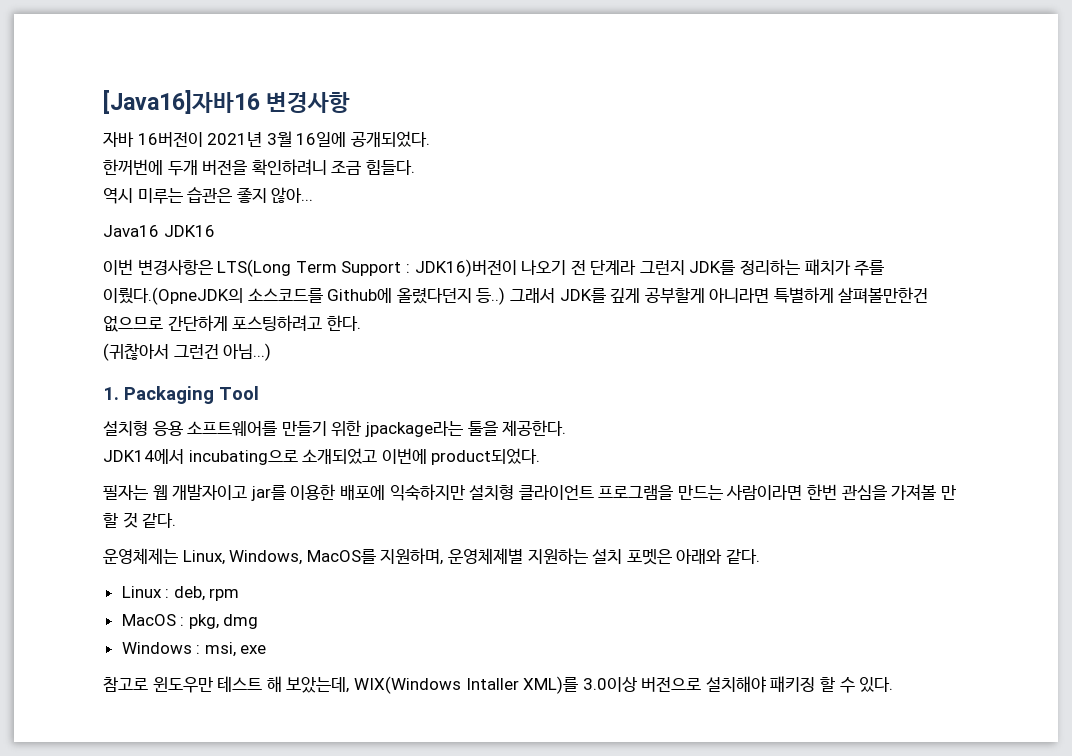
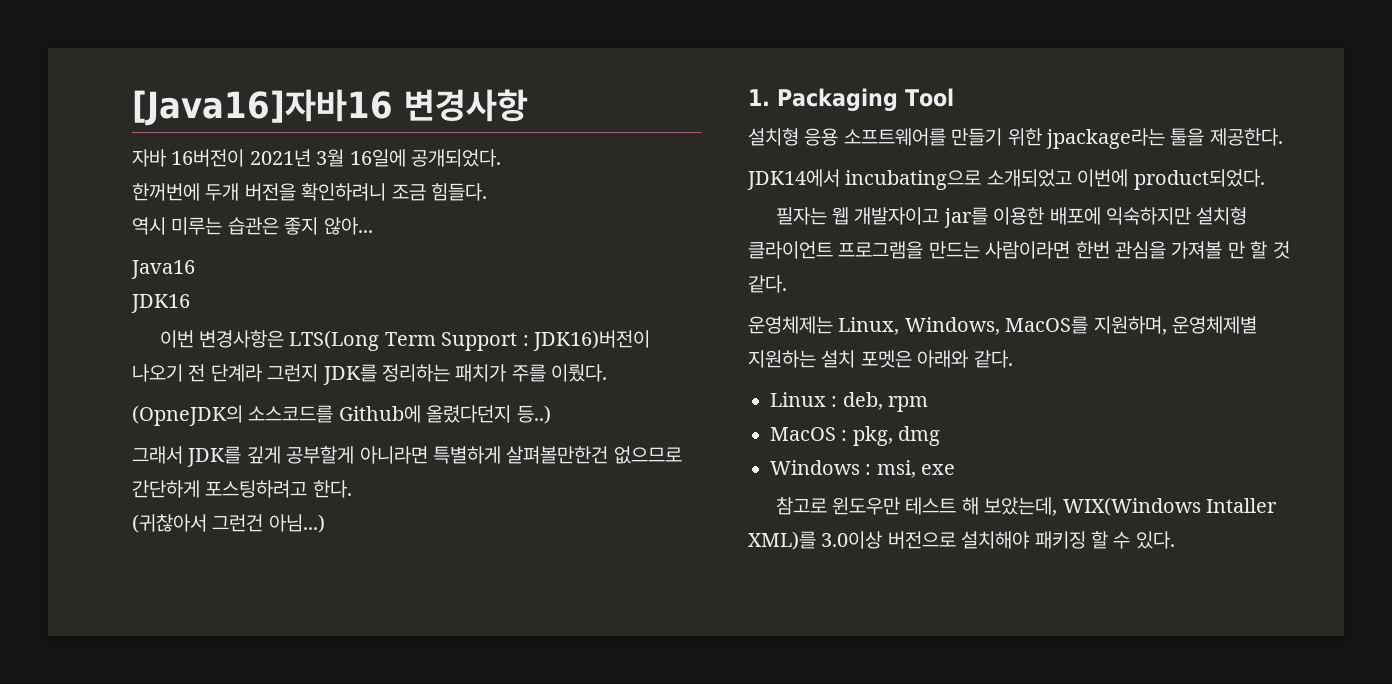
- Java16 JDK16
+ Java16
+ JDK16
- 이번 변경사항은 LTS(Long Term Support : JDK16)버전이 나오기 전 단계라 그런지 JDK를 정리하는 패치가 주를 이뤘다.(OpneJDK의 소스코드를 Github에 올렸다던지 등..) 그래서 JDK를 깊게 공부할게 아니라면 특별하게 살펴볼만한건 없으므로 간단하게 포스팅하려고 한다.
+ 이번 변경사항은 LTS(Long Term Support : JDK16)버전이 나오기 전 단계라 그런지 JDK를 정리하는 패치가 주를 이뤘다.
+ (OpneJDK의 소스코드를 Github에 올렸다던지 등..)
+ 그래서 JDK를 깊게 공부할게 아니라면 특별하게 살펴볼만한건 없으므로 간단하게 포스팅하려고 한다.

